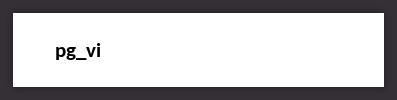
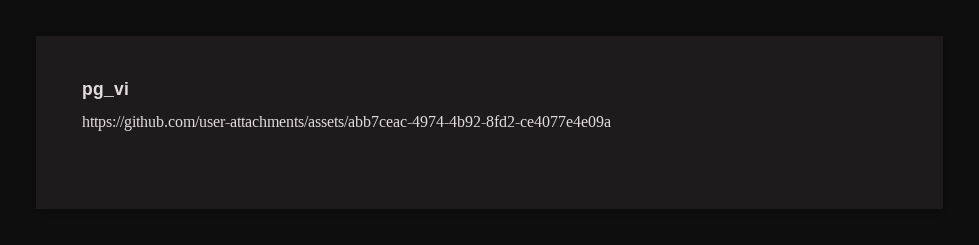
+ https://github.com/user-attachments/assets/abb7ceac-4974-4b92-8fd2-ce4077e4e09a

